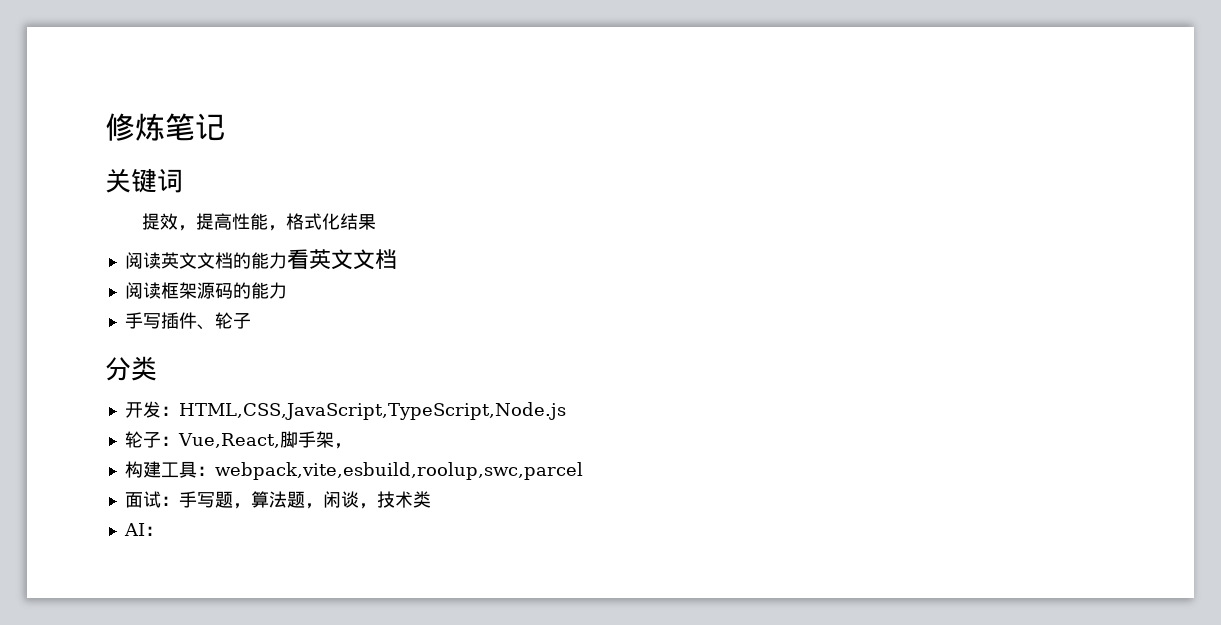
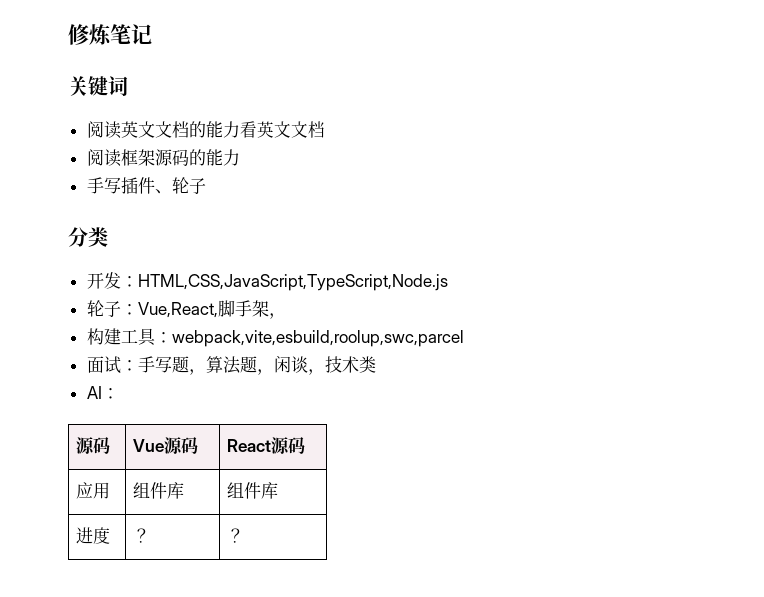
- 提效，提高性能，格式化结果
+ 源码 | Vue源码 | React源码
+ 应用 | 组件库 | 组件库
+ 进度 | ？ | ？

